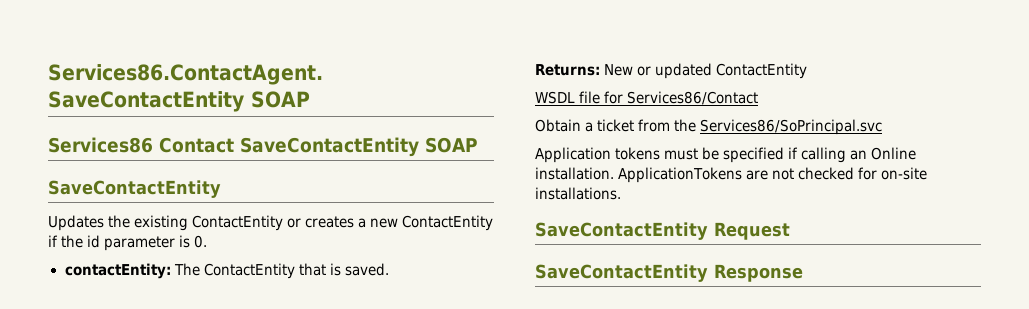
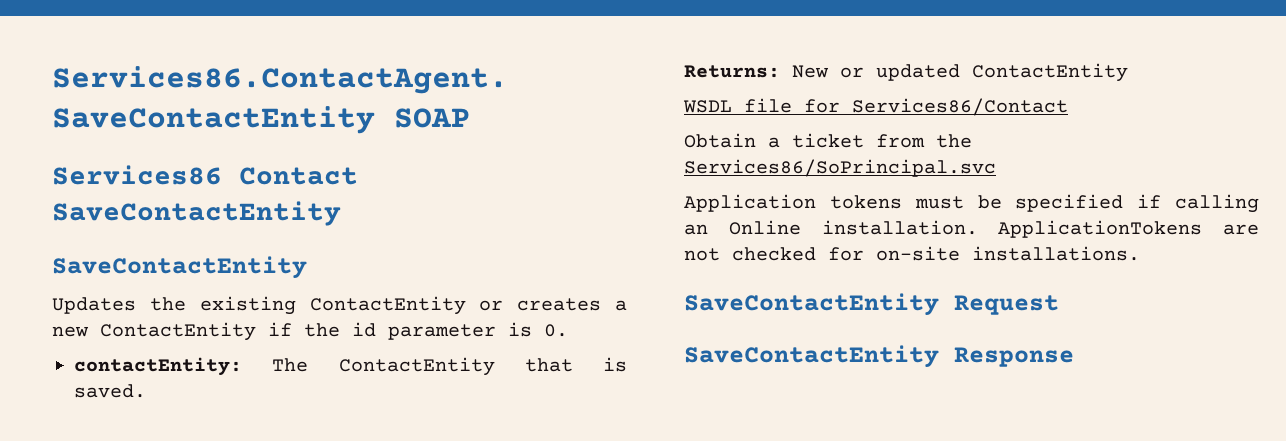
- Services86 Contact SaveContactEntity SOAP
+ Services86 Contact SaveContactEntity

